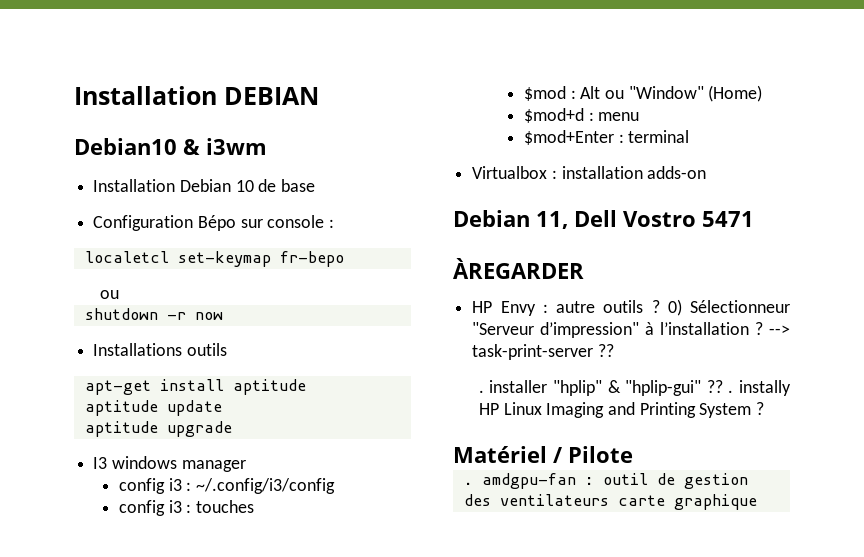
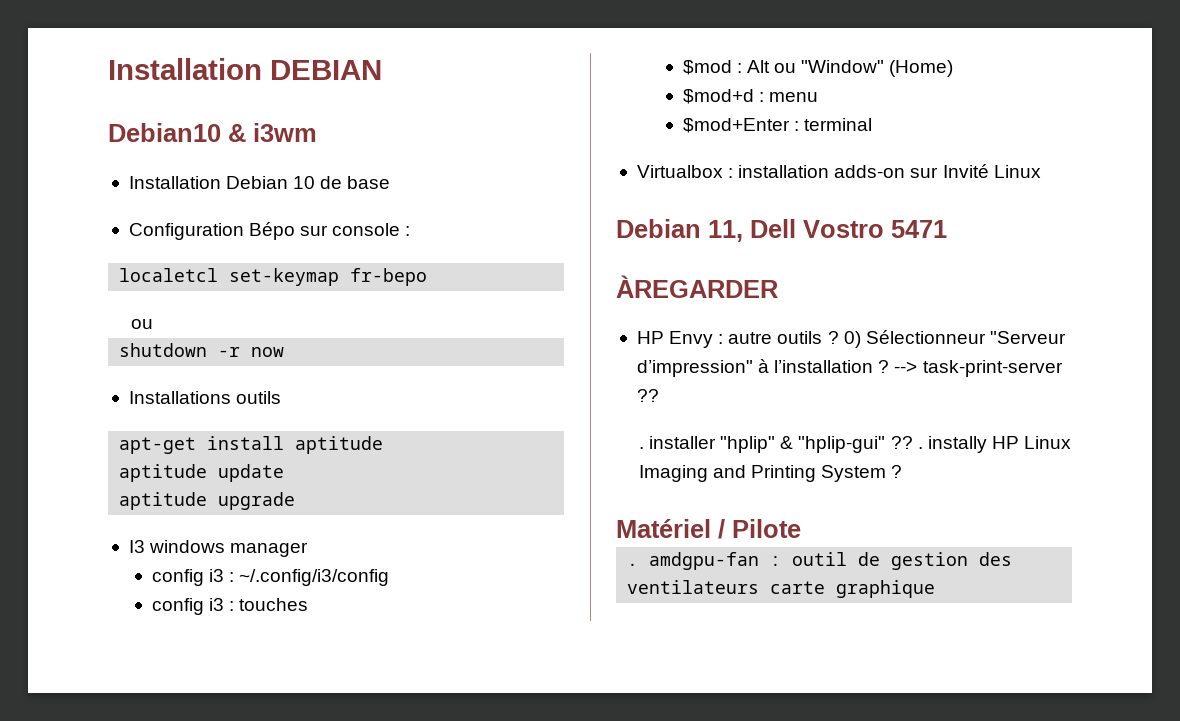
- Virtualbox : installation adds-on
+ Virtualbox : installation adds-on sur Invité Linux

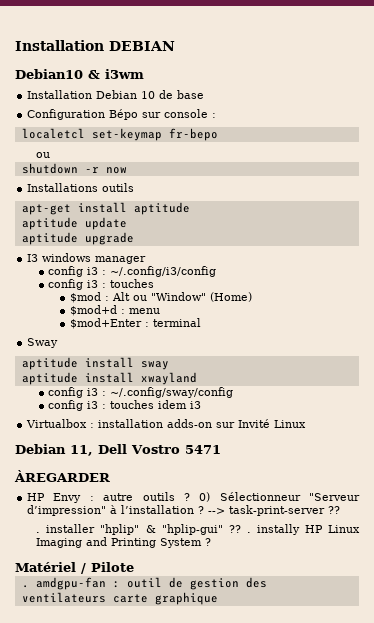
+ Sway
+ aptitude install sway
+ aptitude install xwayland
+ config i3 : ~/.config/sway/config
+ config i3 : touches idem i3

